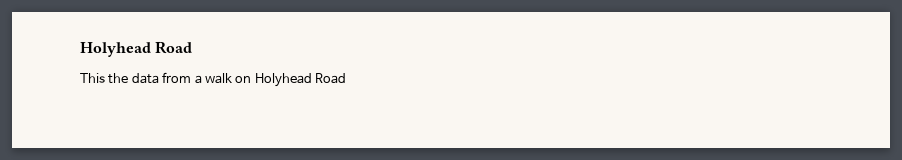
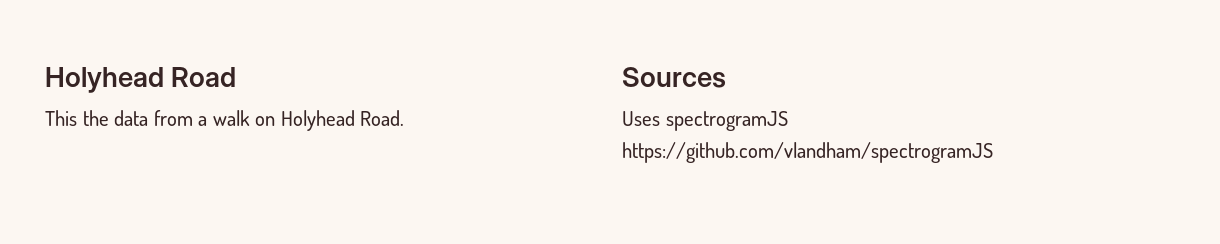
- This the data from a walk on Holyhead Road
+ This the data from a walk on Holyhead Road.
+ Sources
+ Uses spectrogramJS https://github.com/vlandham/spectrogramJS

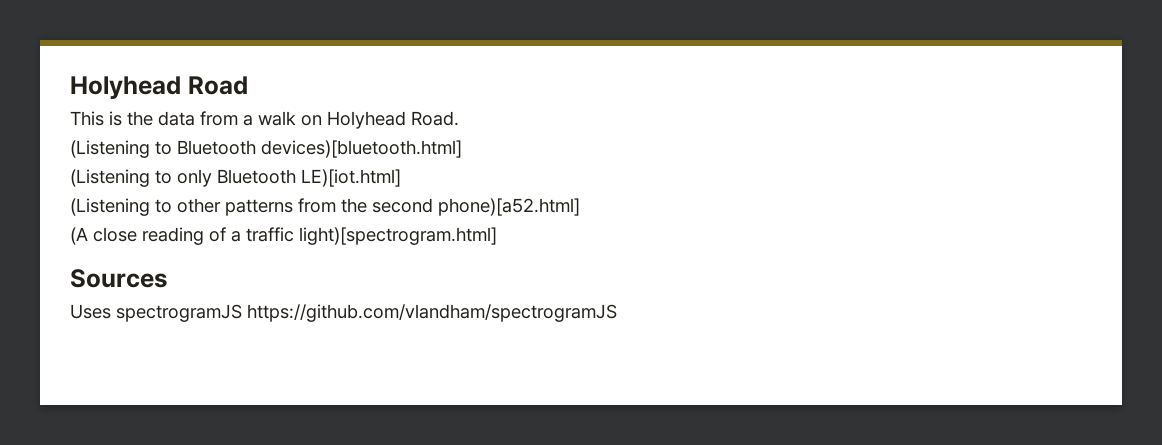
- This the data from a walk on Holyhead Road.
+ This is the data from a walk on Holyhead Road.
+ (Listening to Bluetooth devices)[bluetooth.html]
+ (Listening to only Bluetooth LE)[iot.html]
+ (Listening to other patterns from the second phone)[a52.html]
+ (A close reading of a traffic light)[spectrogram.html]

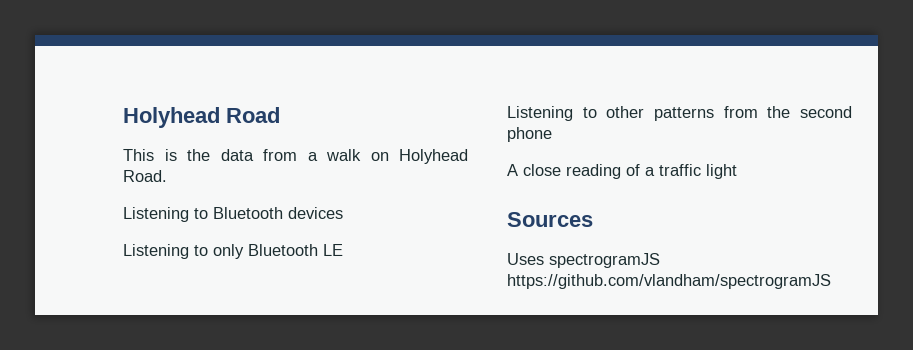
- (Listening to Bluetooth devices)[bluetooth.html]
- (Listening to only Bluetooth LE)[iot.html]
- (Listening to other patterns from the second phone)[a52.html]
- (A close reading of a traffic light)[spectrogram.html]
+ Listening to Bluetooth devices
+ Listening to only Bluetooth LE
+ Listening to other patterns from the second phone
+ A close reading of a traffic light

